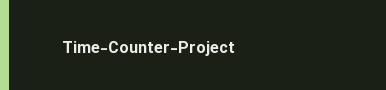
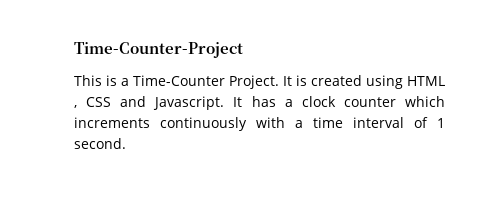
+ This is a Time-Counter Project. It is created using HTML , CSS and Javascript. It has a clock counter which increments continuously with a time interval of 1 second.

